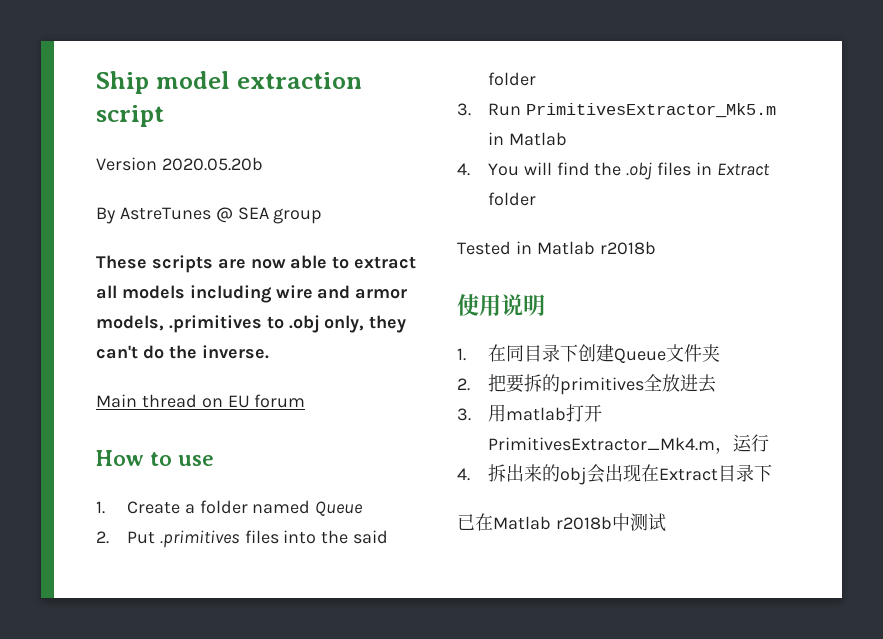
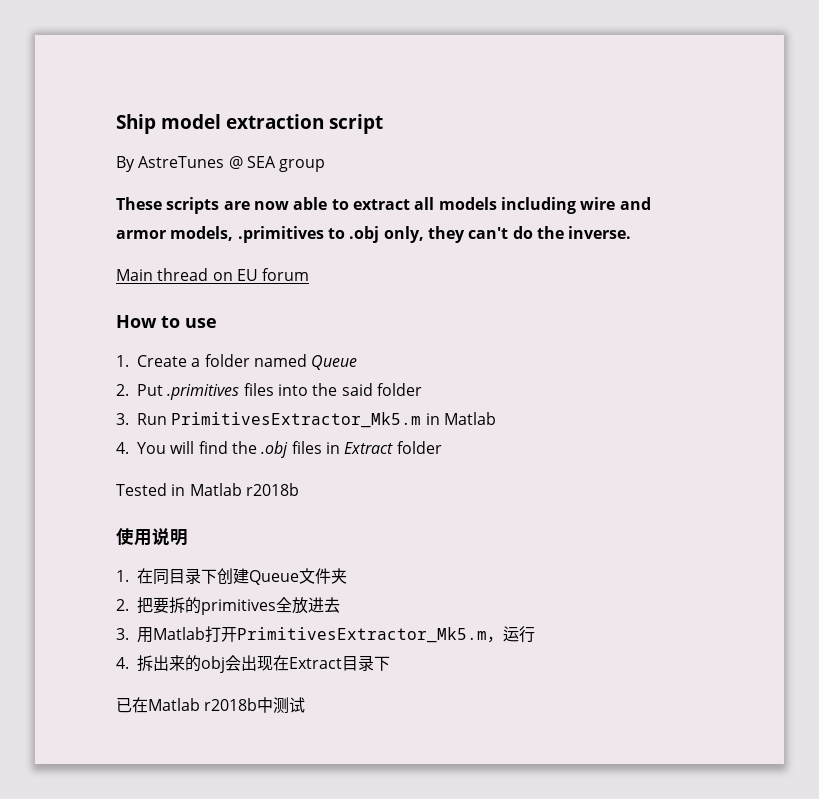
- Version 2020.05.20b
- 3.用matlab打开PrimitivesExtractor_Mk4.m，运行
+ 3.用Matlab打开PrimitivesExtractor_Mk5.m，运行

